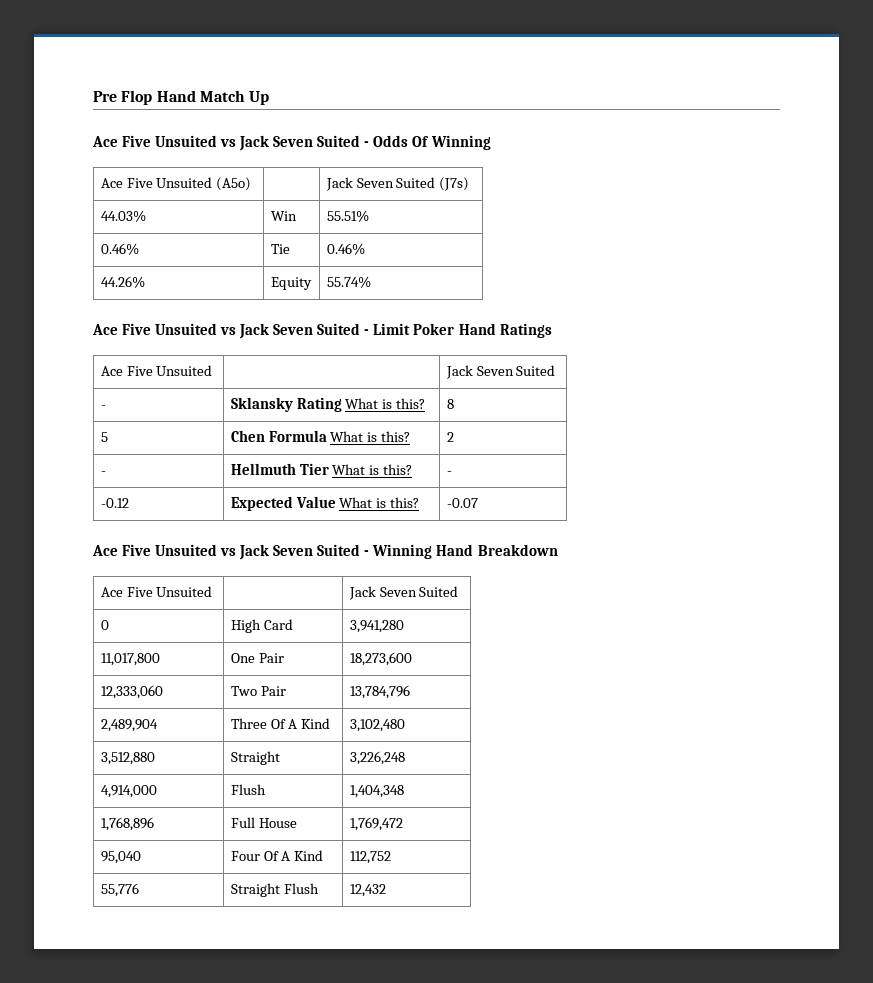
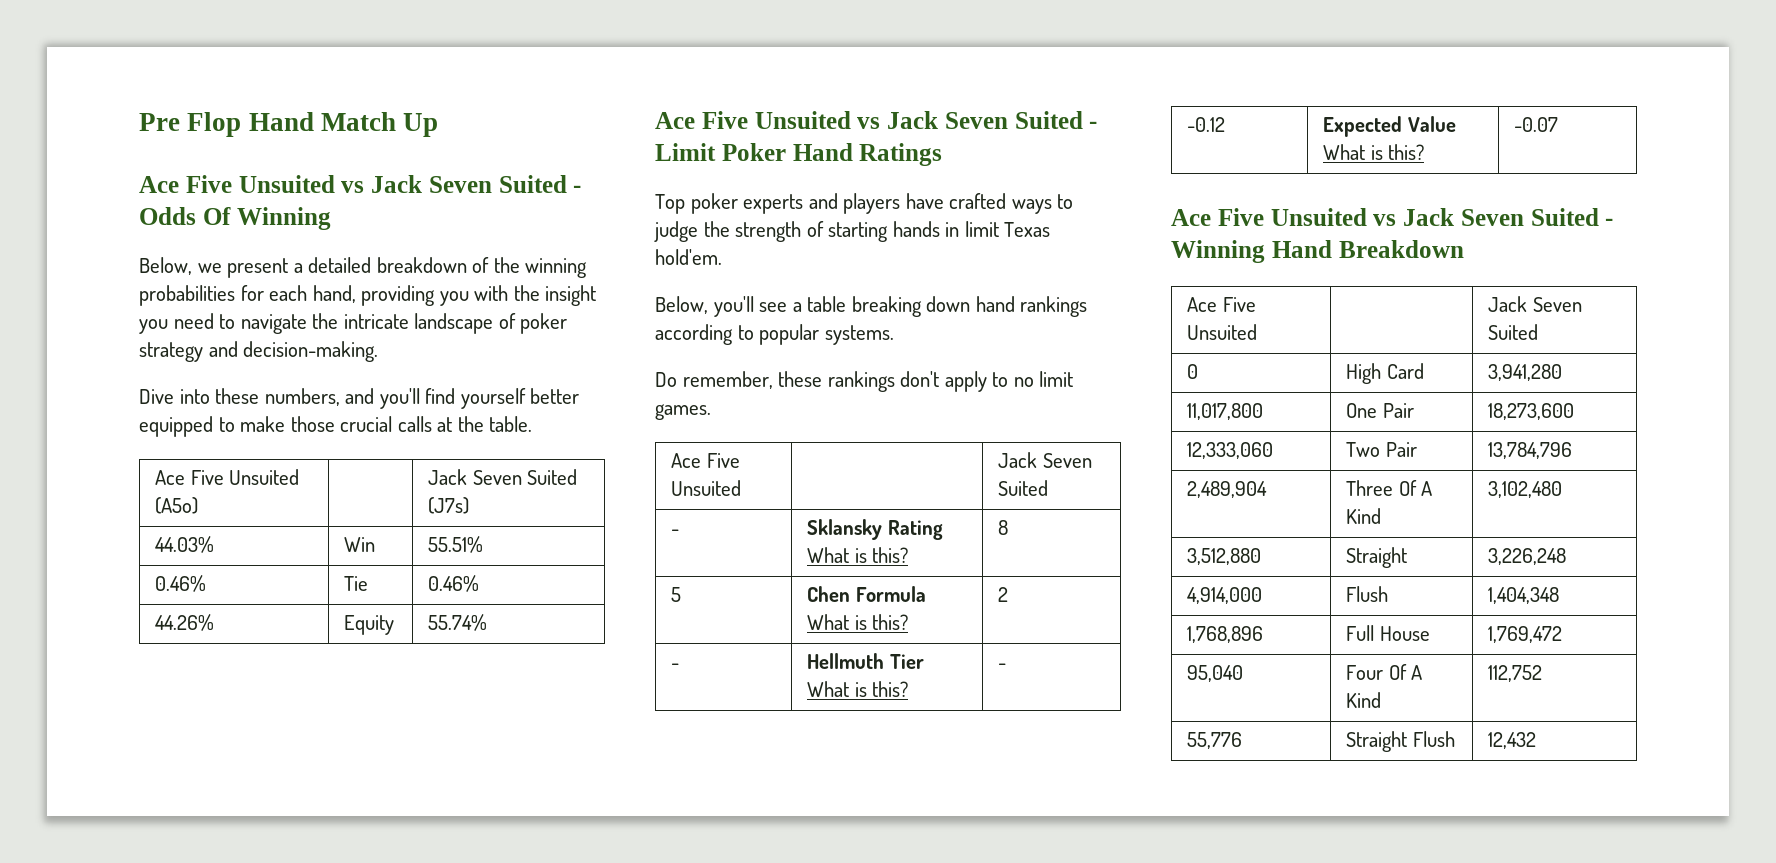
+ Below, we present a detailed breakdown of the winning probabilities for each hand, providing you with the insight you need to navigate the intricate landscape of poker strategy and decision-making.
+ Dive into these numbers, and you'll find yourself better equipped to make those crucial calls at the table.
+ Top poker experts and players have crafted ways to judge the strength of starting hands in limit Texas hold'em.
+ Below, you'll see a table breaking down hand rankings according to popular systems.
+ Do remember, these rankings don't apply to no limit games.

